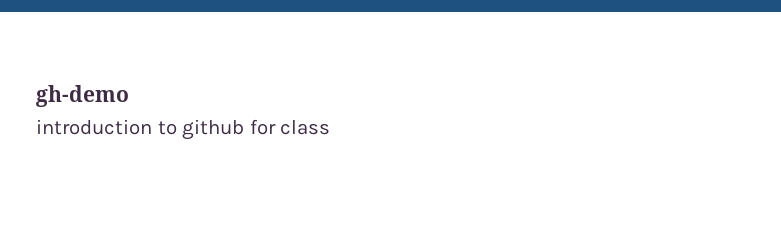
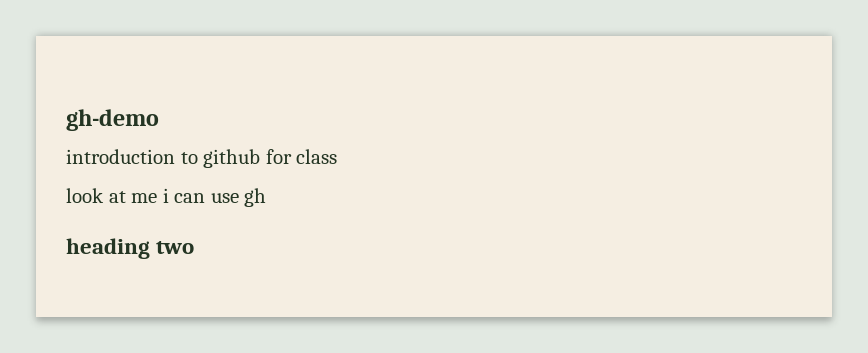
+ look at me i can use gh
+ heading two

